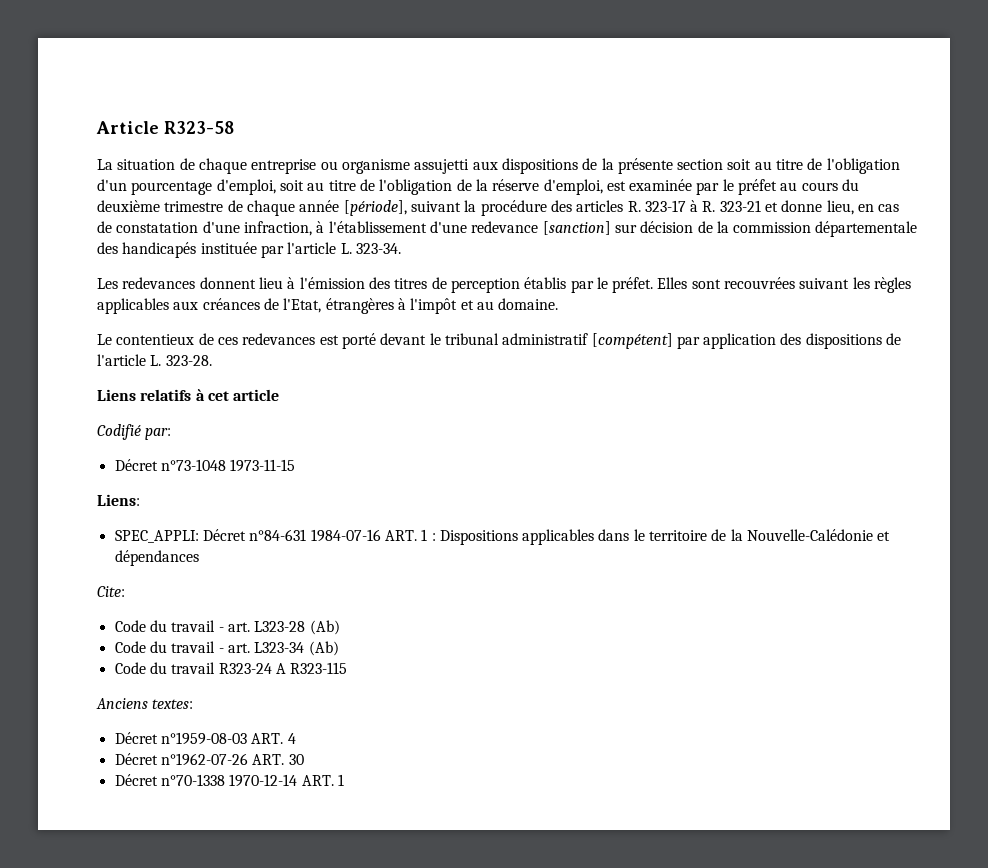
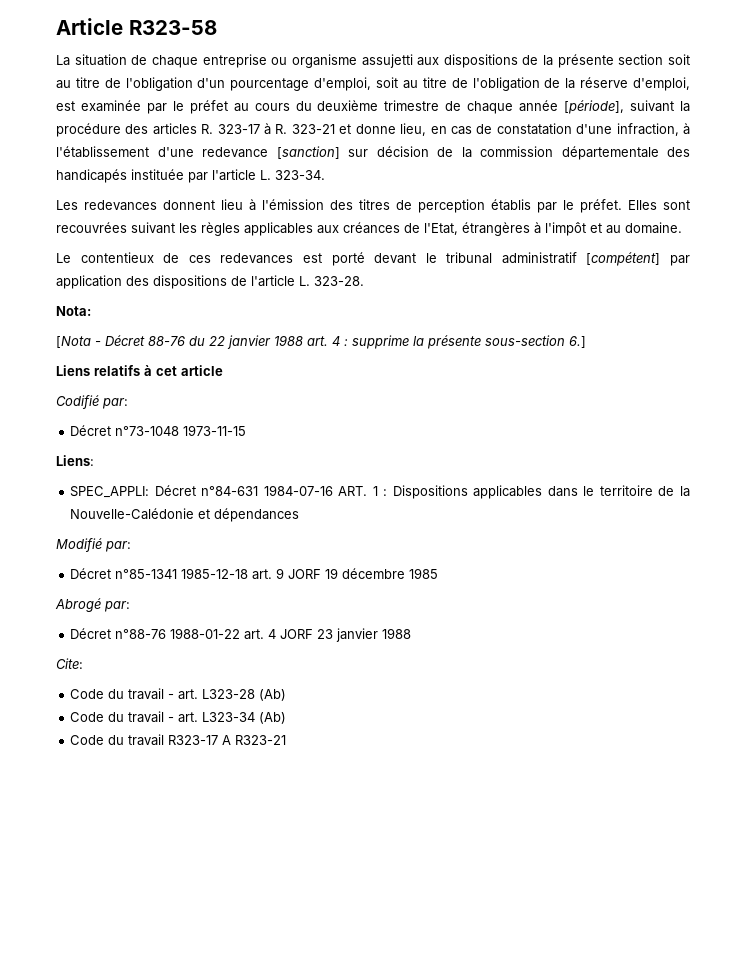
+ Nota:
+ [Nota - Décret 88-76 du 22 janvier 1988 art. 4 : supprime la présente sous-section 6.]
+ Modifié par:
+ Décret n°85-1341 1985-12-18 art. 9 JORF 19 décembre 1985
+ Abrogé par:
+ Décret n°88-76 1988-01-22 art. 4 JORF 23 janvier 1988
- Code du travail R323-24 A R323-115
- Anciens textes:
- Décret n°1959-08-03 ART. 4
- Décret n°1962-07-26 ART. 30
- Décret n°70-1338 1970-12-14 ART. 1
+ Code du travail R323-17 A R323-21

